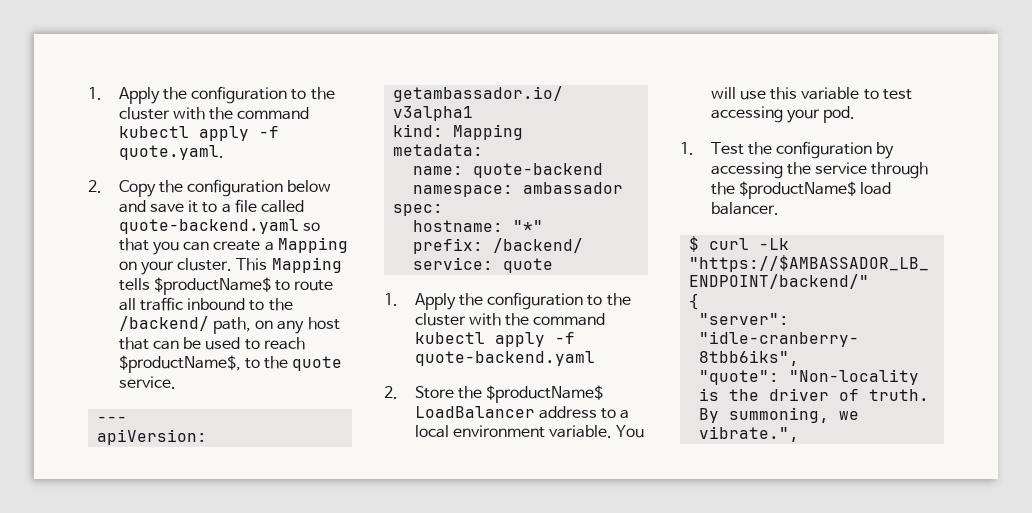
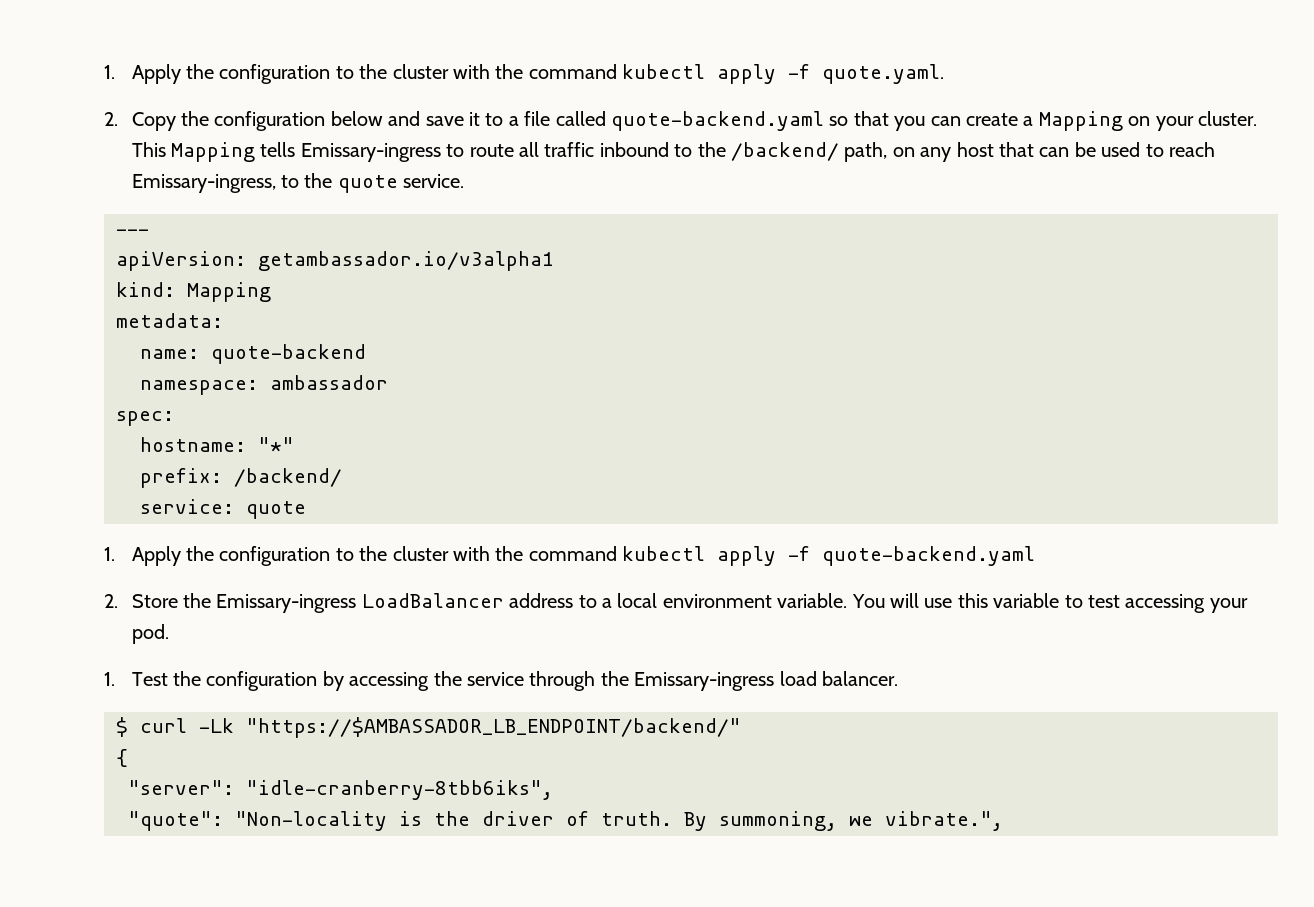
- This Mapping tells $productName$ to route all traffic inbound to the /backend/ path, on any host that can be used to reach $productName$, to the quote service.
+ This Mapping tells Emissary-ingress to route all traffic inbound to the /backend/ path, on any host that can be used to reach Emissary-ingress, to the quote service.
- 2. Store the $productName$ LoadBalancer address to a local environment variable.
+ 2. Store the Emissary-ingress LoadBalancer address to a local environment variable.
- 1. Test the configuration by accessing the service through the $productName$ load balancer.
+ 1. Test the configuration by accessing the service through the Emissary-ingress load balancer.

